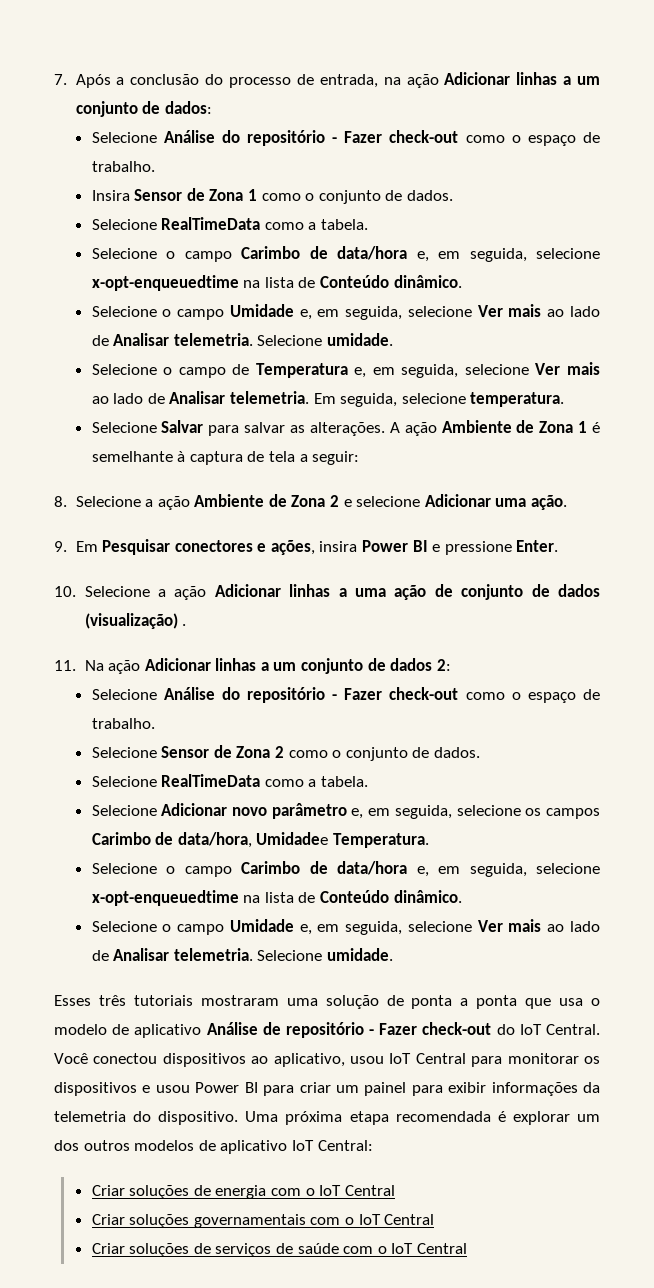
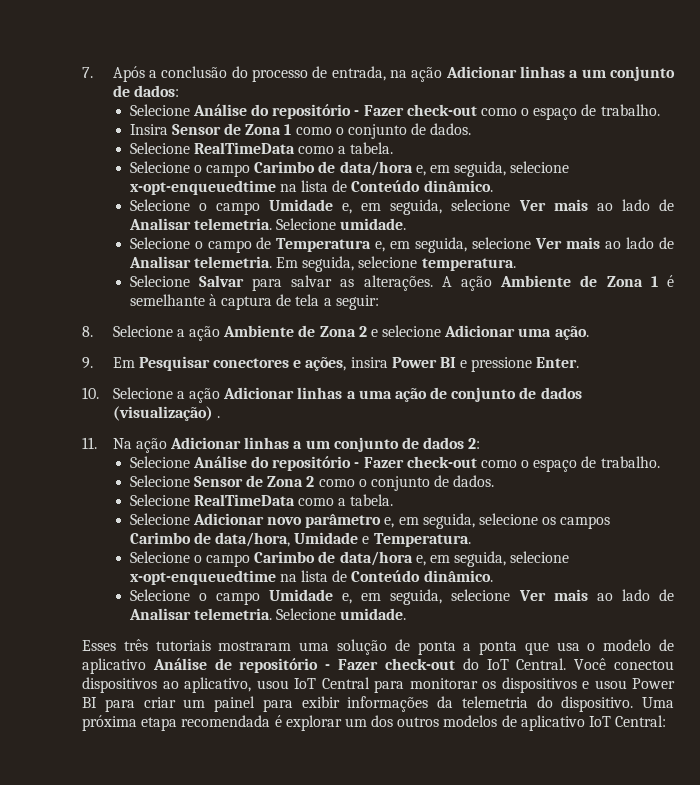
- Selecione Adicionar novo parâmetro e, em seguida, selecione os campos Carimbo de data/hora, Umidadee Temperatura.
+ Selecione Adicionar novo parâmetro e, em seguida, selecione os campos Carimbo de data/hora, Umidade e Temperatura.
- Criar soluções de energia com o IoT Central
- Criar soluções governamentais com o IoT Central
- Criar soluções de serviços de saúde com o IoT Central

